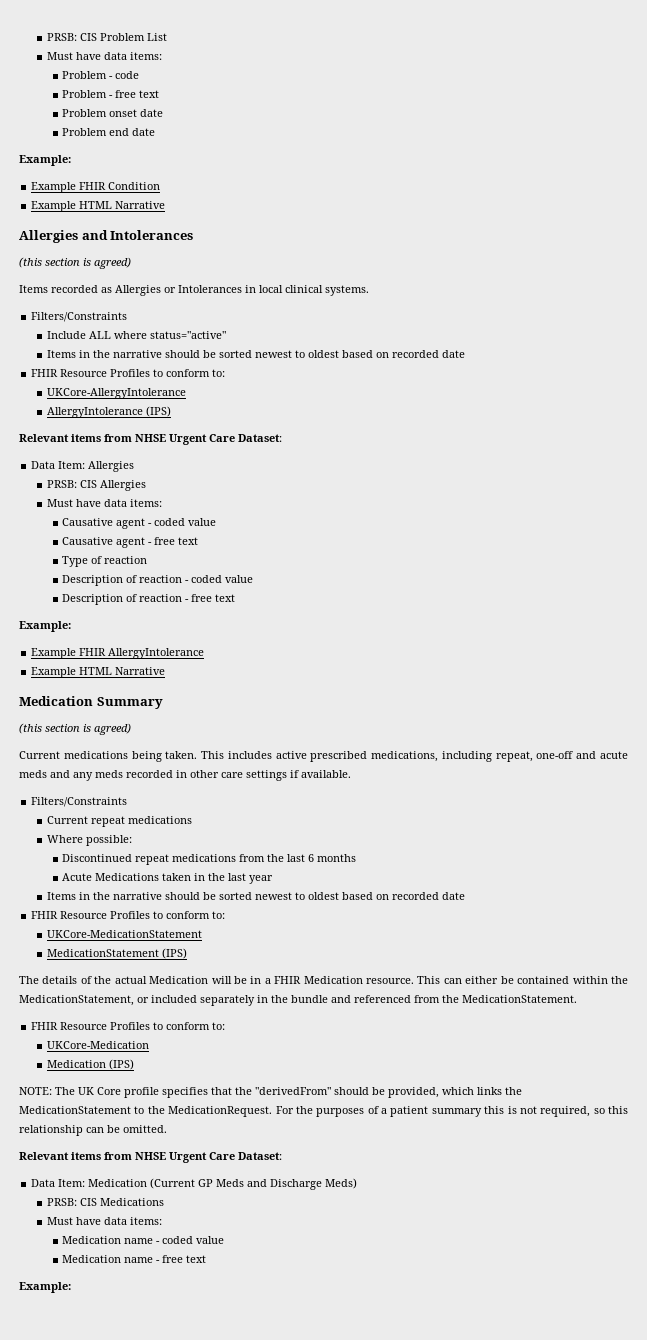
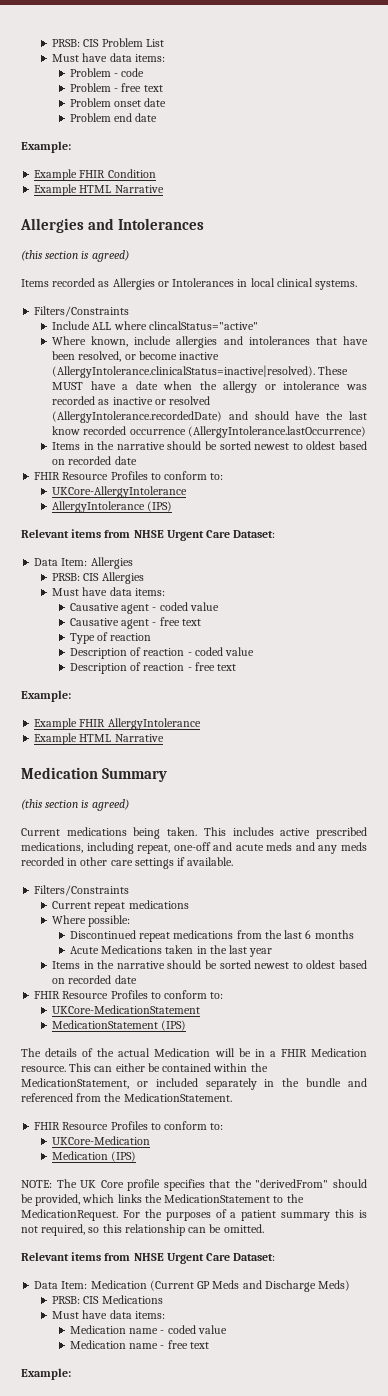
- Include ALL where status="active"
+ Include ALL where clincalStatus="active"
+ Where known, include allergies and intolerances that have been resolved, or become inactive (AllergyIntolerance.clinicalStatus=inactive|resolved). These MUST have a date when the allergy or intolerance was recorded as inactive or resolved (AllergyIntolerance.recordedDate) and should have the last know recorded occurrence (AllergyIntolerance.lastOccurrence)

